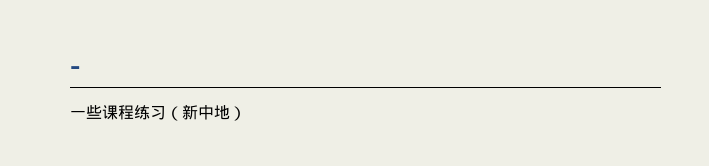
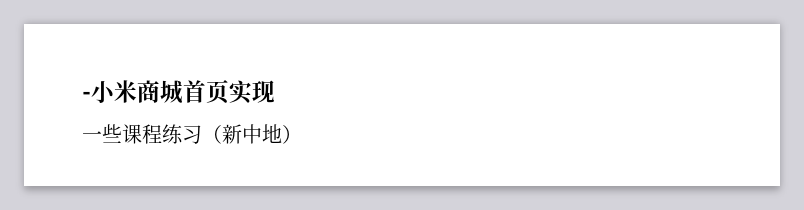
- -
+ -小米商城首页实现

